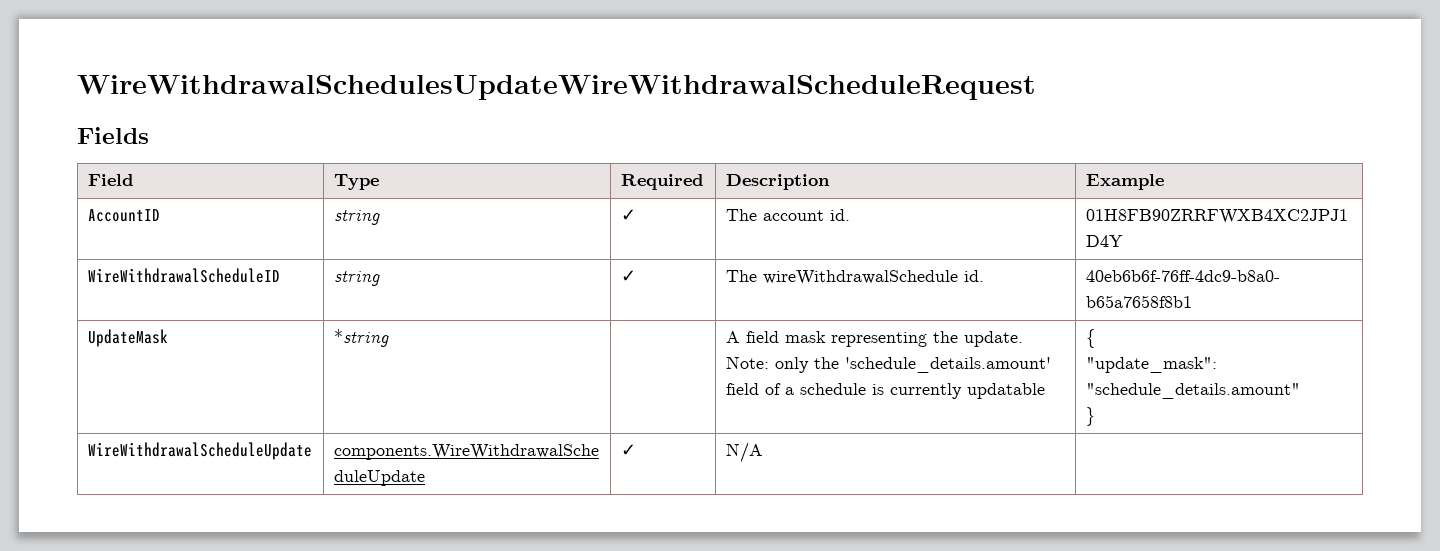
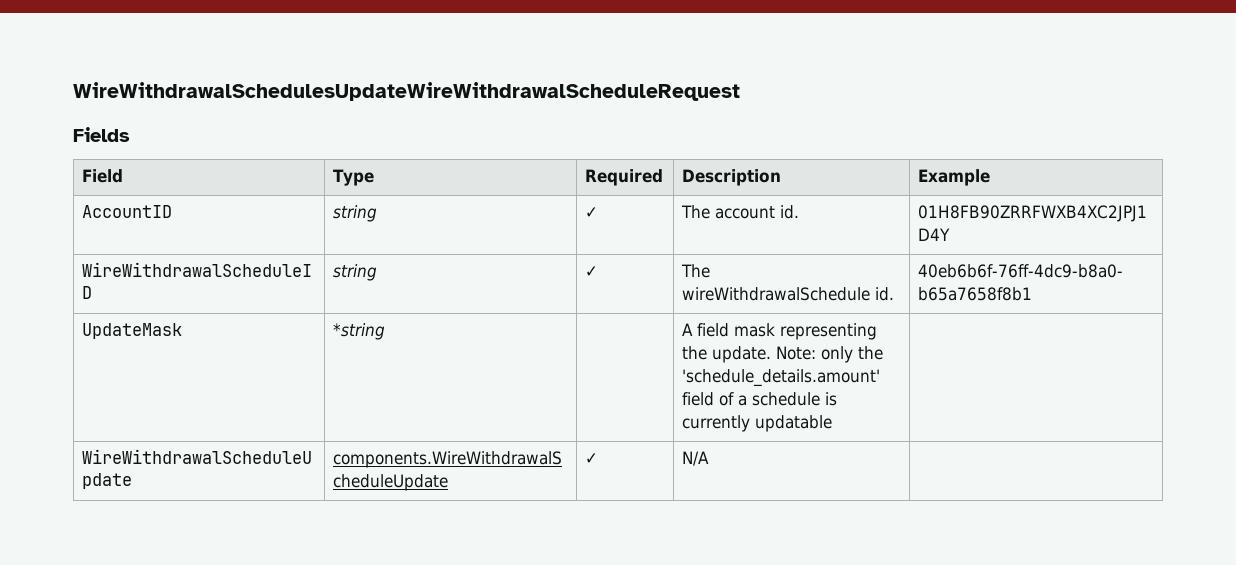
- UpdateMask | *string | | A field mask representing the update. Note: only the 'schedule_details.amount' field of a schedule is currently updatable | {
- "update_mask": "schedule_details.amount"
- }
+ UpdateMask | *string | | A field mask representing the update. Note: only the 'schedule_details.amount' field of a schedule is currently updatable |

